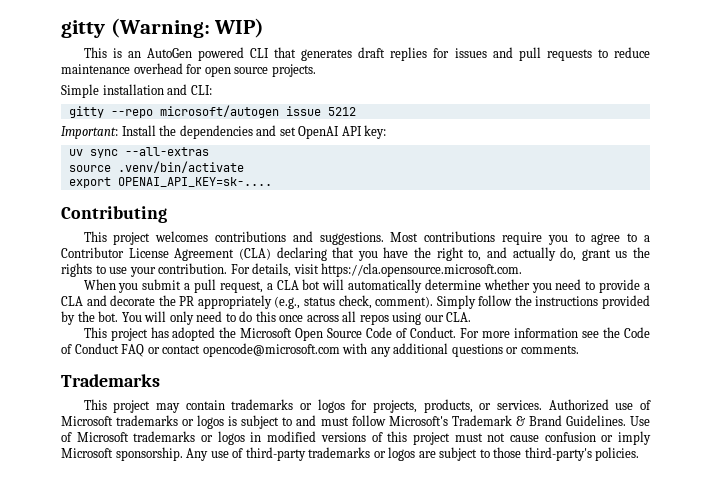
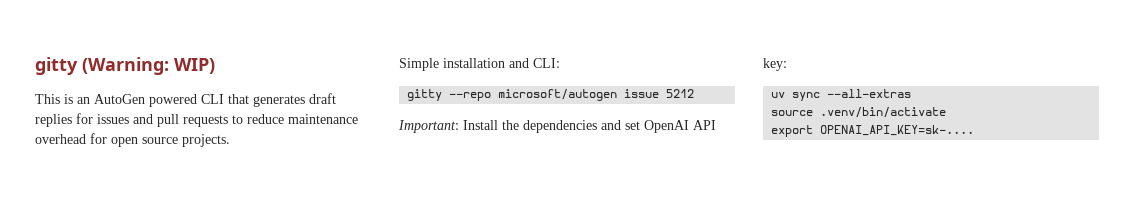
- Contributing
- This project welcomes contributions and suggestions. Most contributions require you to agree to a Contributor License Agreement (CLA) declaring that you have the right to, and actually do, grant us the rights to use your contribution. For details, visit https://cla.opensource.microsoft.com.
- When you submit a pull request, a CLA bot will automatically determine whether you need to provide a CLA and decorate the PR appropriately (e.g., status check, comment). Simply follow the instructions provided by the bot. You will only need to do this once across all repos using our CLA.
- This project has adopted the Microsoft Open Source Code of Conduct. For more information see the Code of Conduct FAQ or contact opencode@microsoft.com with any additional questions or comments.
- Trademarks
- This project may contain trademarks or logos for projects, products, or services. Authorized use of Microsoft trademarks or logos is subject to and must follow Microsoft's Trademark & Brand Guidelines. Use of Microsoft trademarks or logos in modified versions of this project must not cause confusion or imply Microsoft sponsorship. Any use of third-party trademarks or logos are subject to those third-party's policies.

